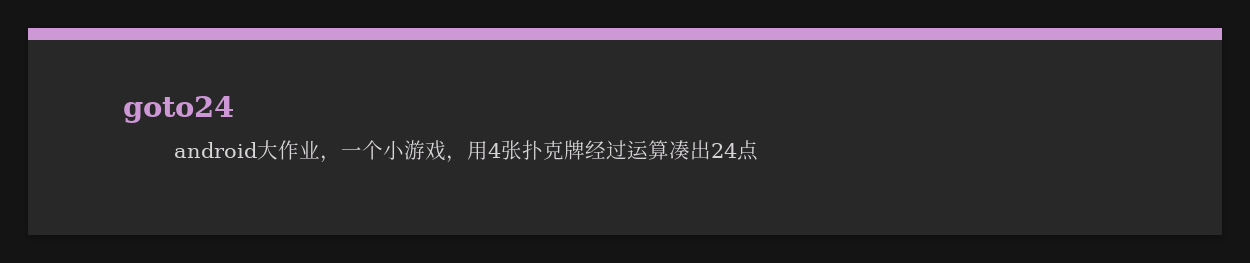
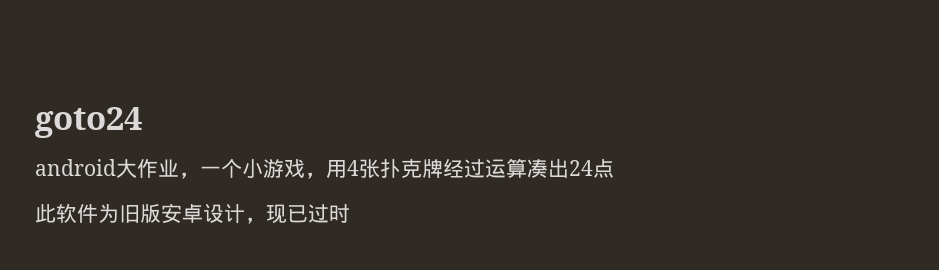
+ 此软件为旧版安卓设计，现已过时

